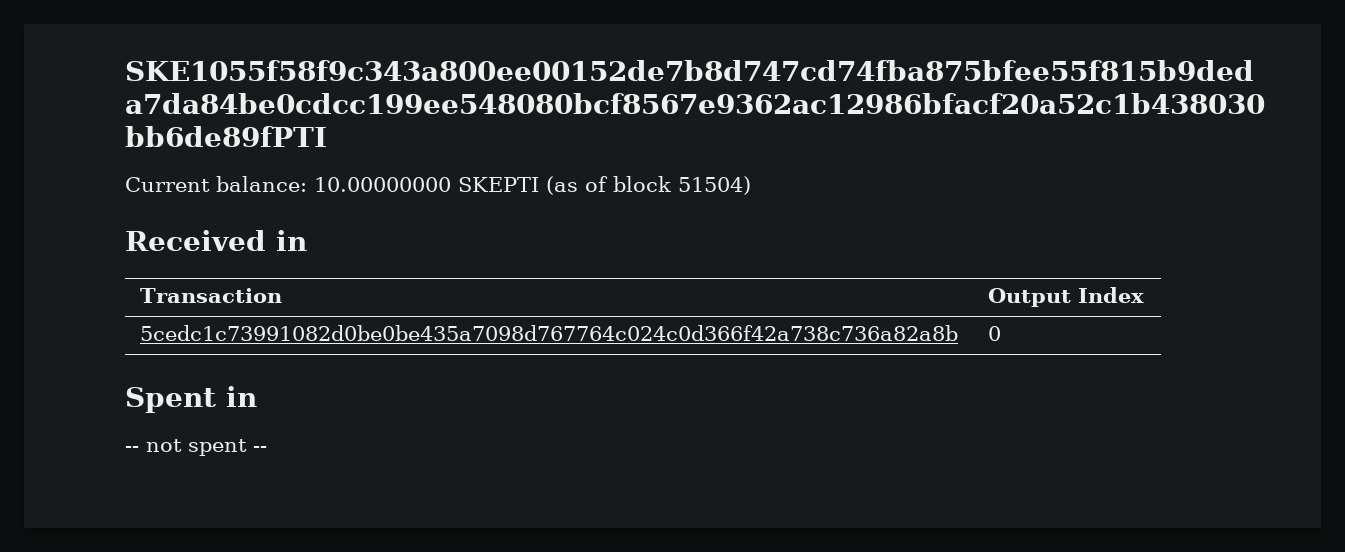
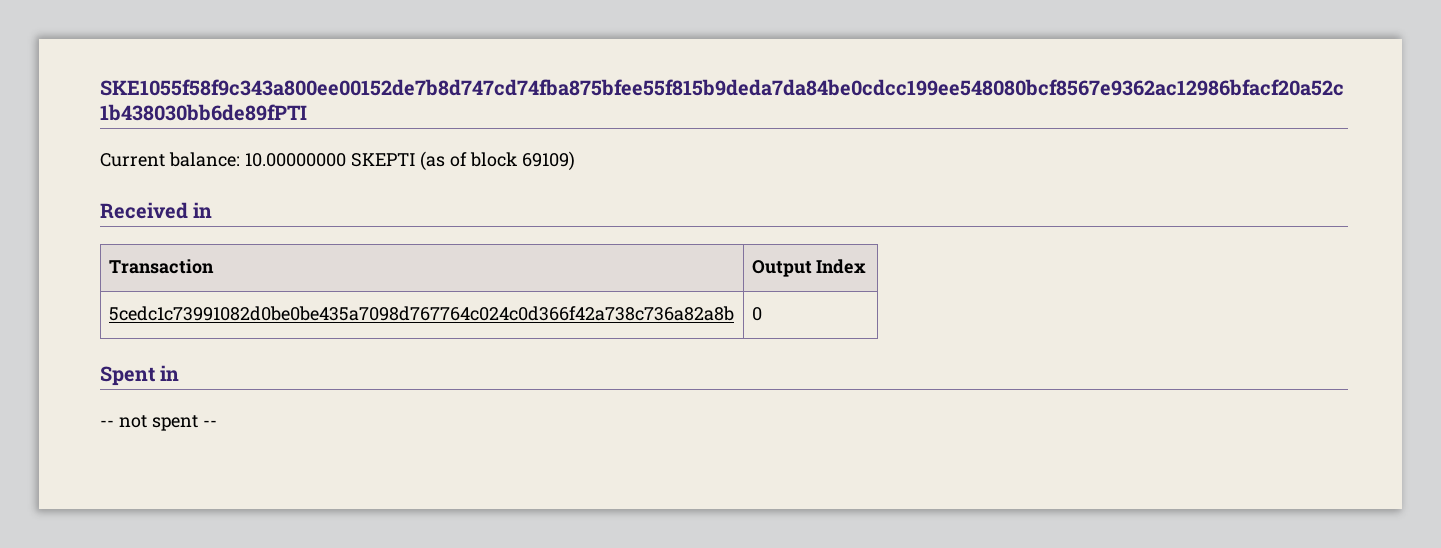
- Current balance: 10.00000000 SKEPTI (as of block 51504)
+ Current balance: 10.00000000 SKEPTI (as of block 69109)

